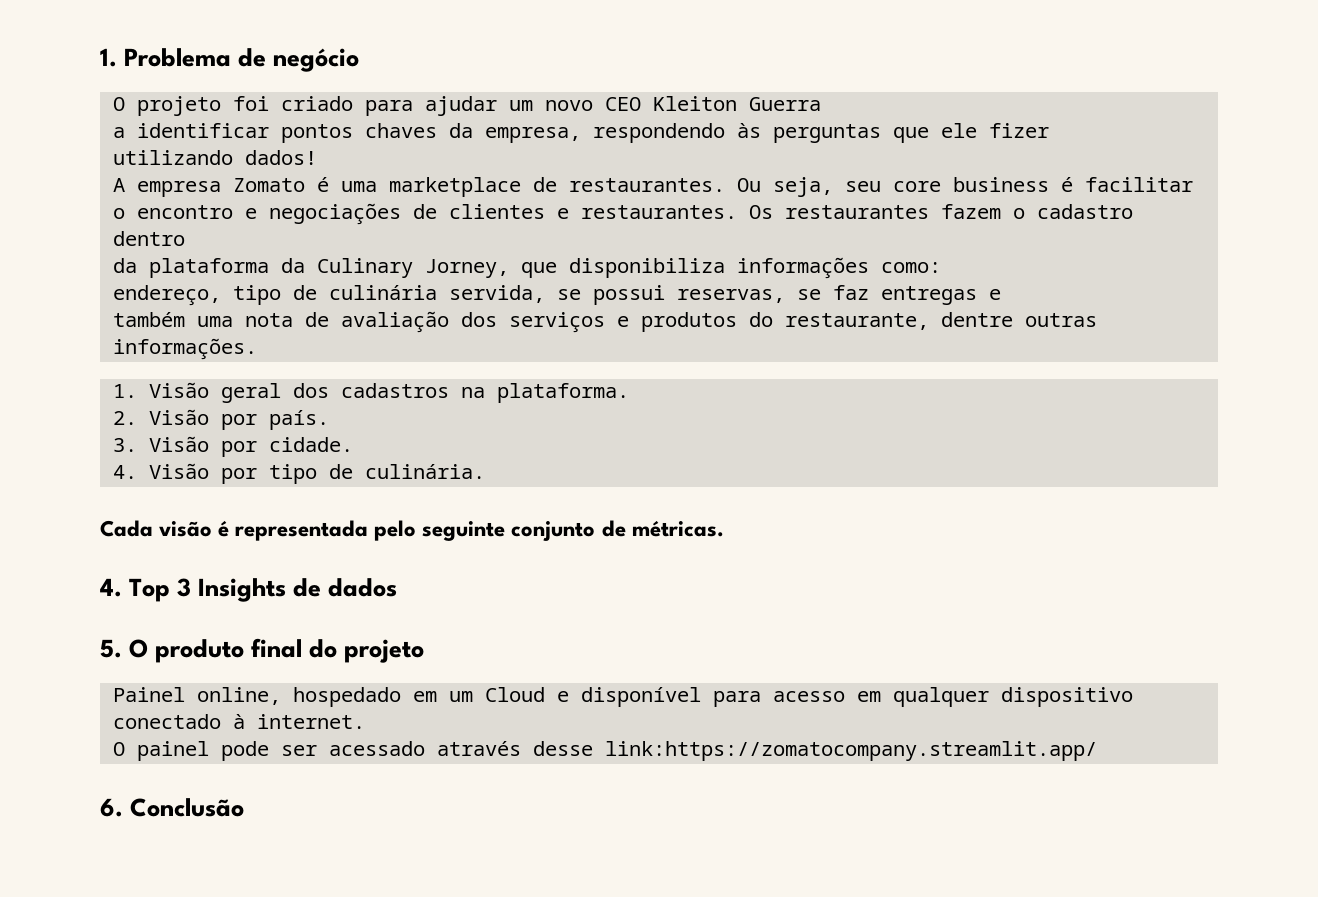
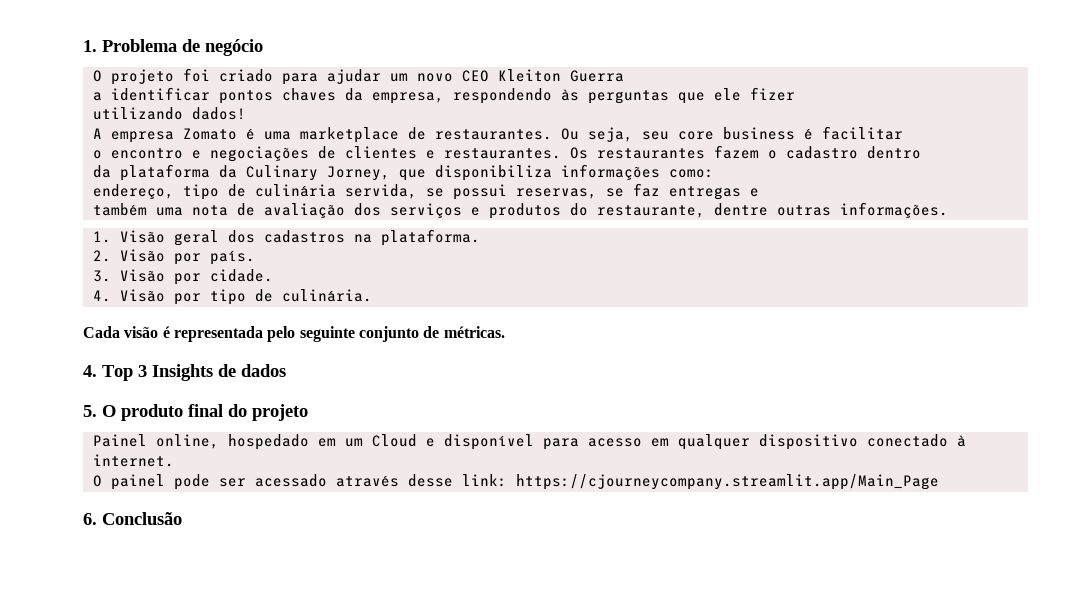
- O painel pode ser acessado através desse link:https://zomatocompany.streamlit.app/
+ O painel pode ser acessado através desse link: https://cjourneycompany.streamlit.app/Main_Page

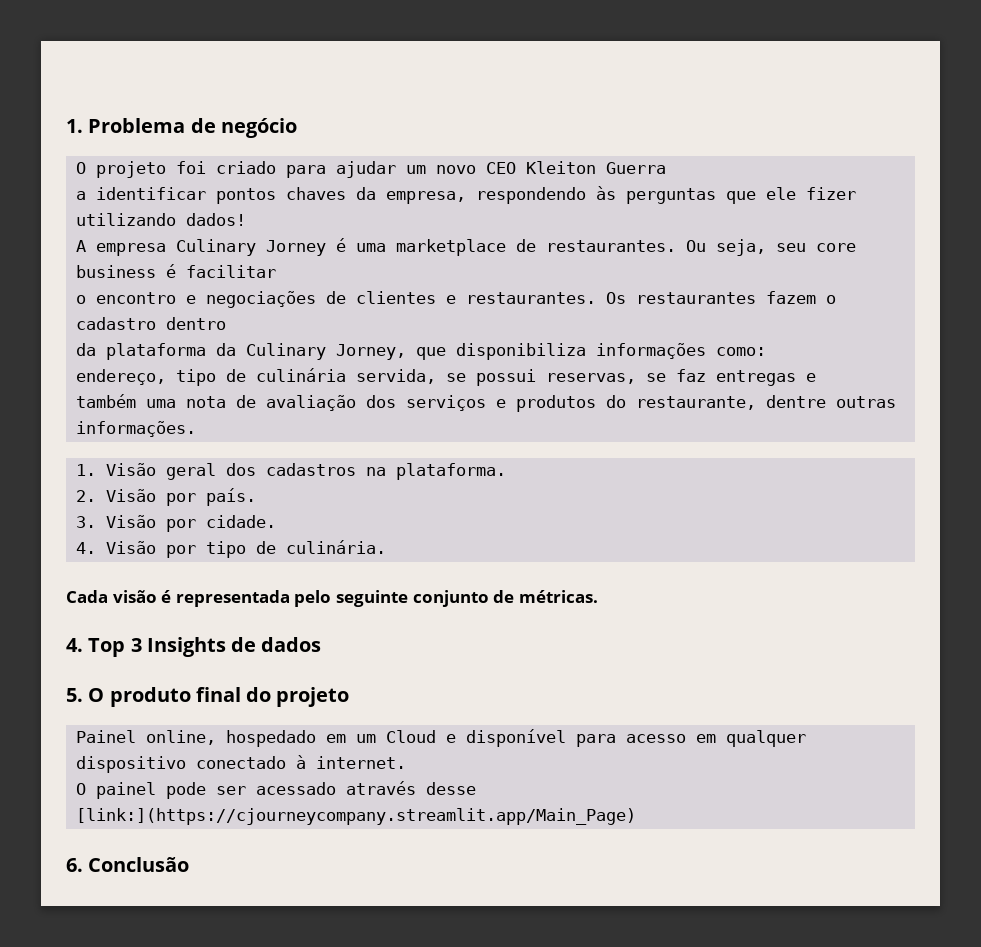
- A empresa Zomato é uma marketplace de restaurantes.
+ A empresa Culinary Jorney é uma marketplace de restaurantes.
- O painel pode ser acessado através desse link: https://cjourneycompany.streamlit.app/Main_Page
+ O painel pode ser acessado através desse [link:](https://cjourneycompany.streamlit.app/Main_Page)

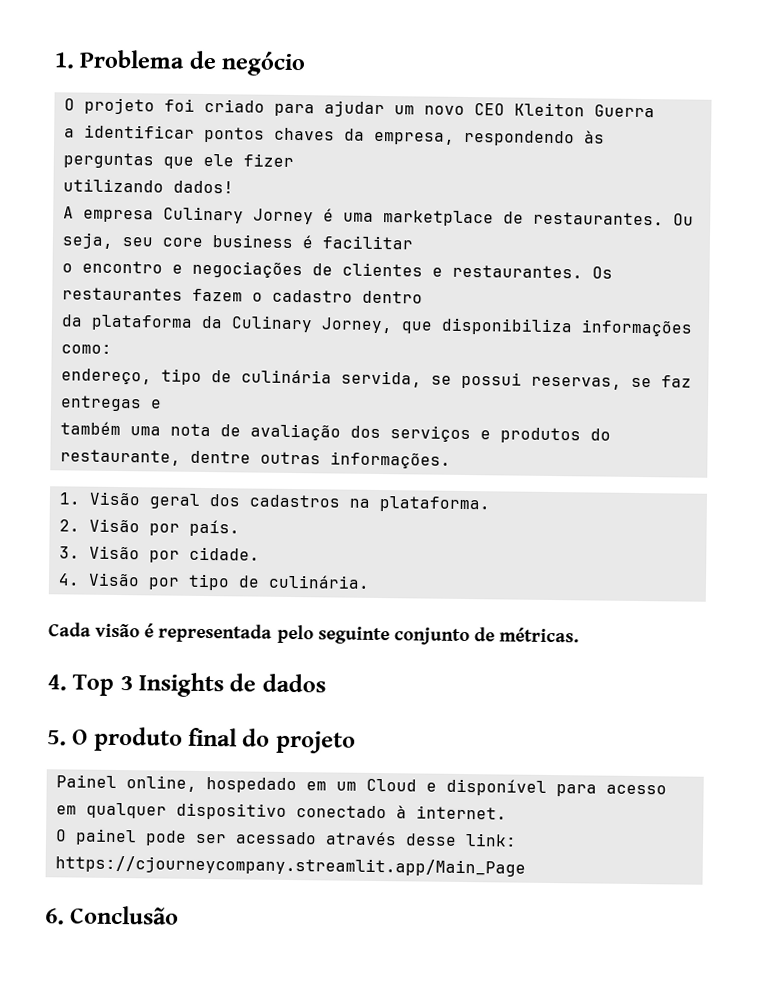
- O painel pode ser acessado através desse [link:](https://cjourneycompany.streamlit.app/Main_Page)
+ O painel pode ser acessado através desse link: https://cjourneycompany.streamlit.app/Main_Page

